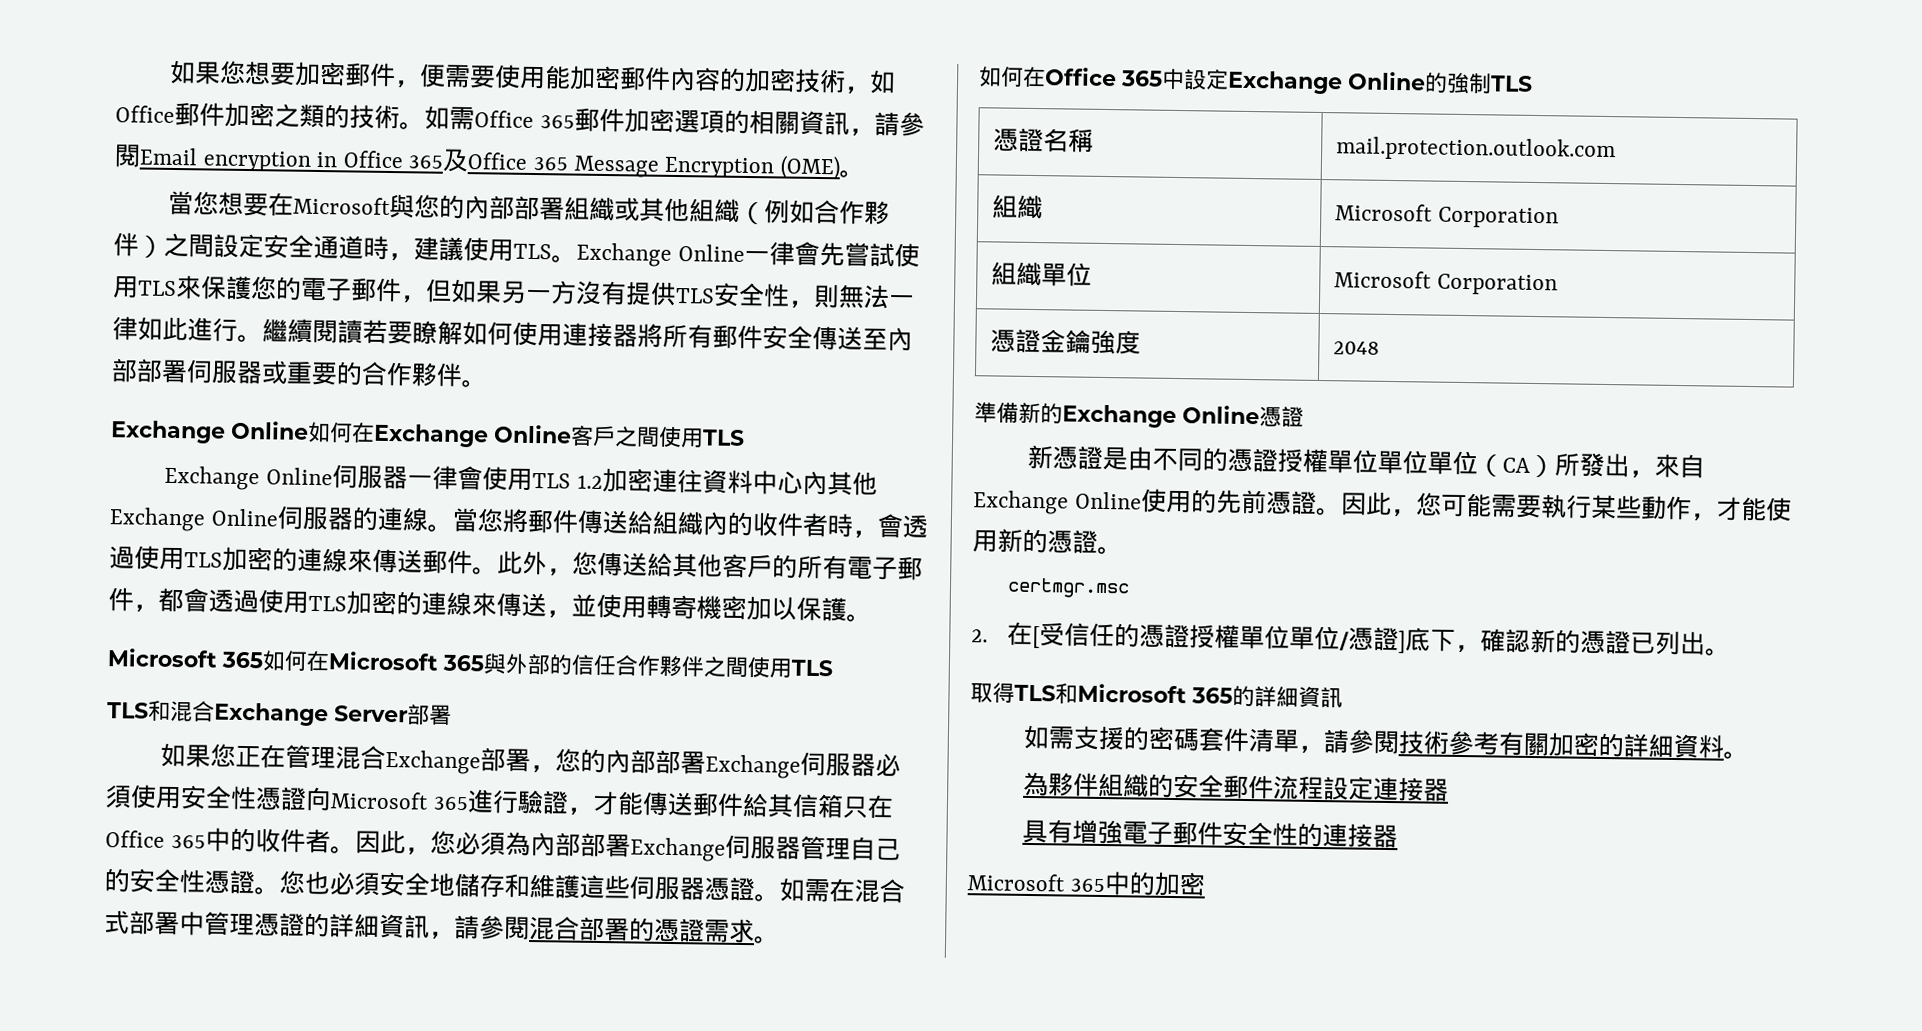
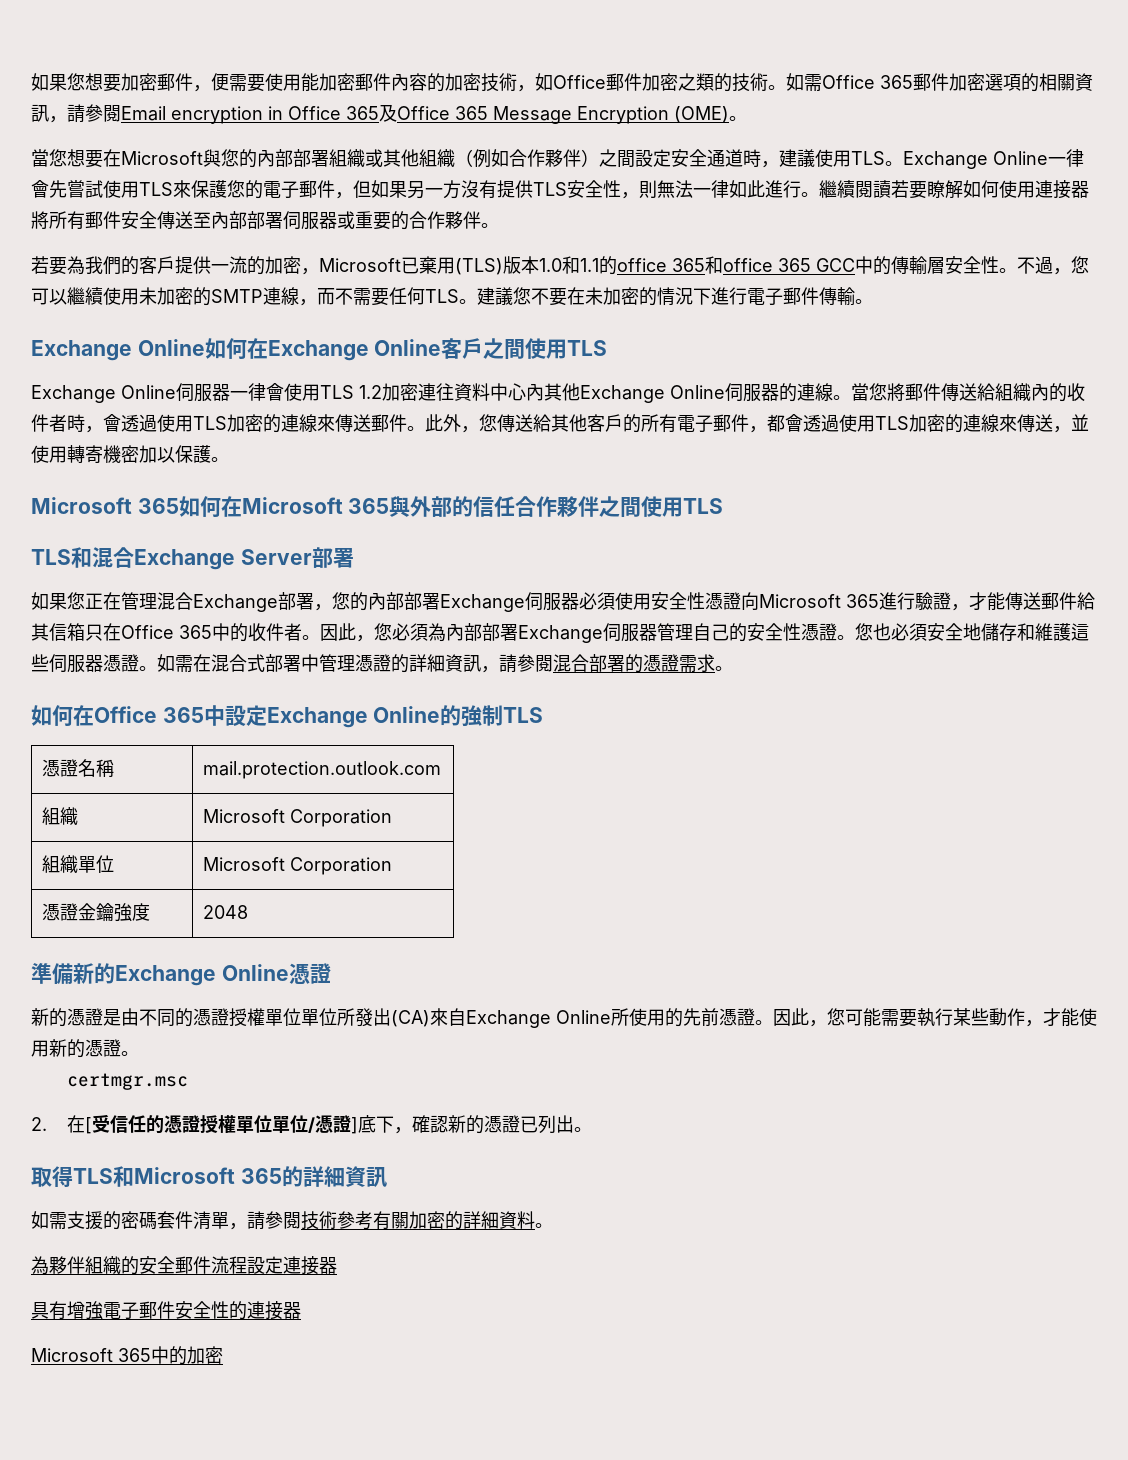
+ 若要為我們的客戶提供一流的加密，Microsoft已棄用(TLS)版本1.0和1.1的office 365和office 365 GCC中的傳輸層安全性。不過，您可以繼續使用未加密的SMTP連線，而不需要任何TLS。建議您不要在未加密的情況下進行電子郵件傳輸。
- 新憑證是由不同的憑證授權單位單位單位（CA）所發出，來自Exchange Online使用的先前憑證。
+ 新的憑證是由不同的憑證授權單位單位所發出(CA)來自Exchange Online所使用的先前憑證。

